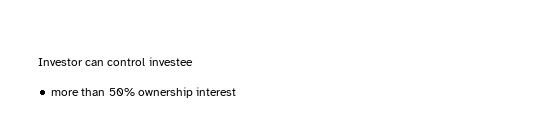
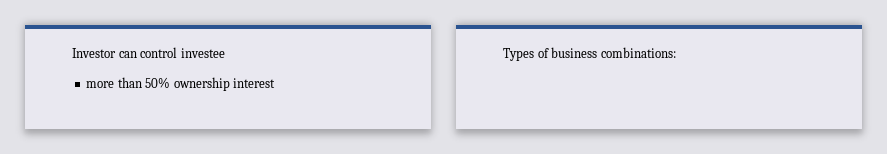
+ Types of business combinations:

